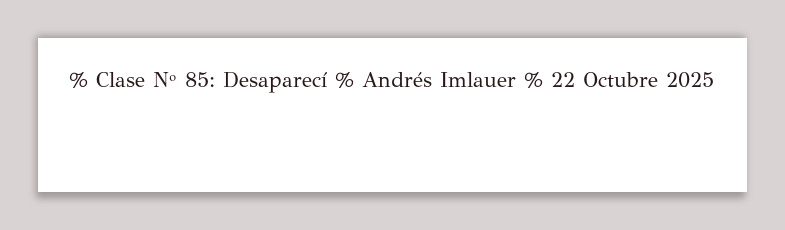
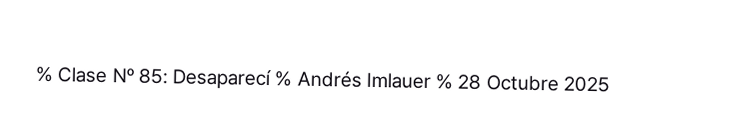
- % Clase Nº 85: Desaparecí % Andrés Imlauer % 22 Octubre 2025
+ % Clase Nº 85: Desaparecí % Andrés Imlauer % 28 Octubre 2025

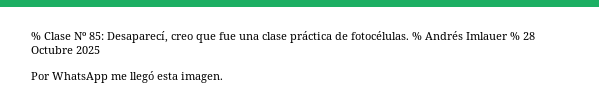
- % Clase Nº 85: Desaparecí % Andrés Imlauer % 28 Octubre 2025
+ % Clase Nº 85: Desaparecí, creo que fue una clase práctica de fotocélulas. % Andrés Imlauer % 28 Octubre 2025
+ Por WhatsApp me llegó esta imagen.

